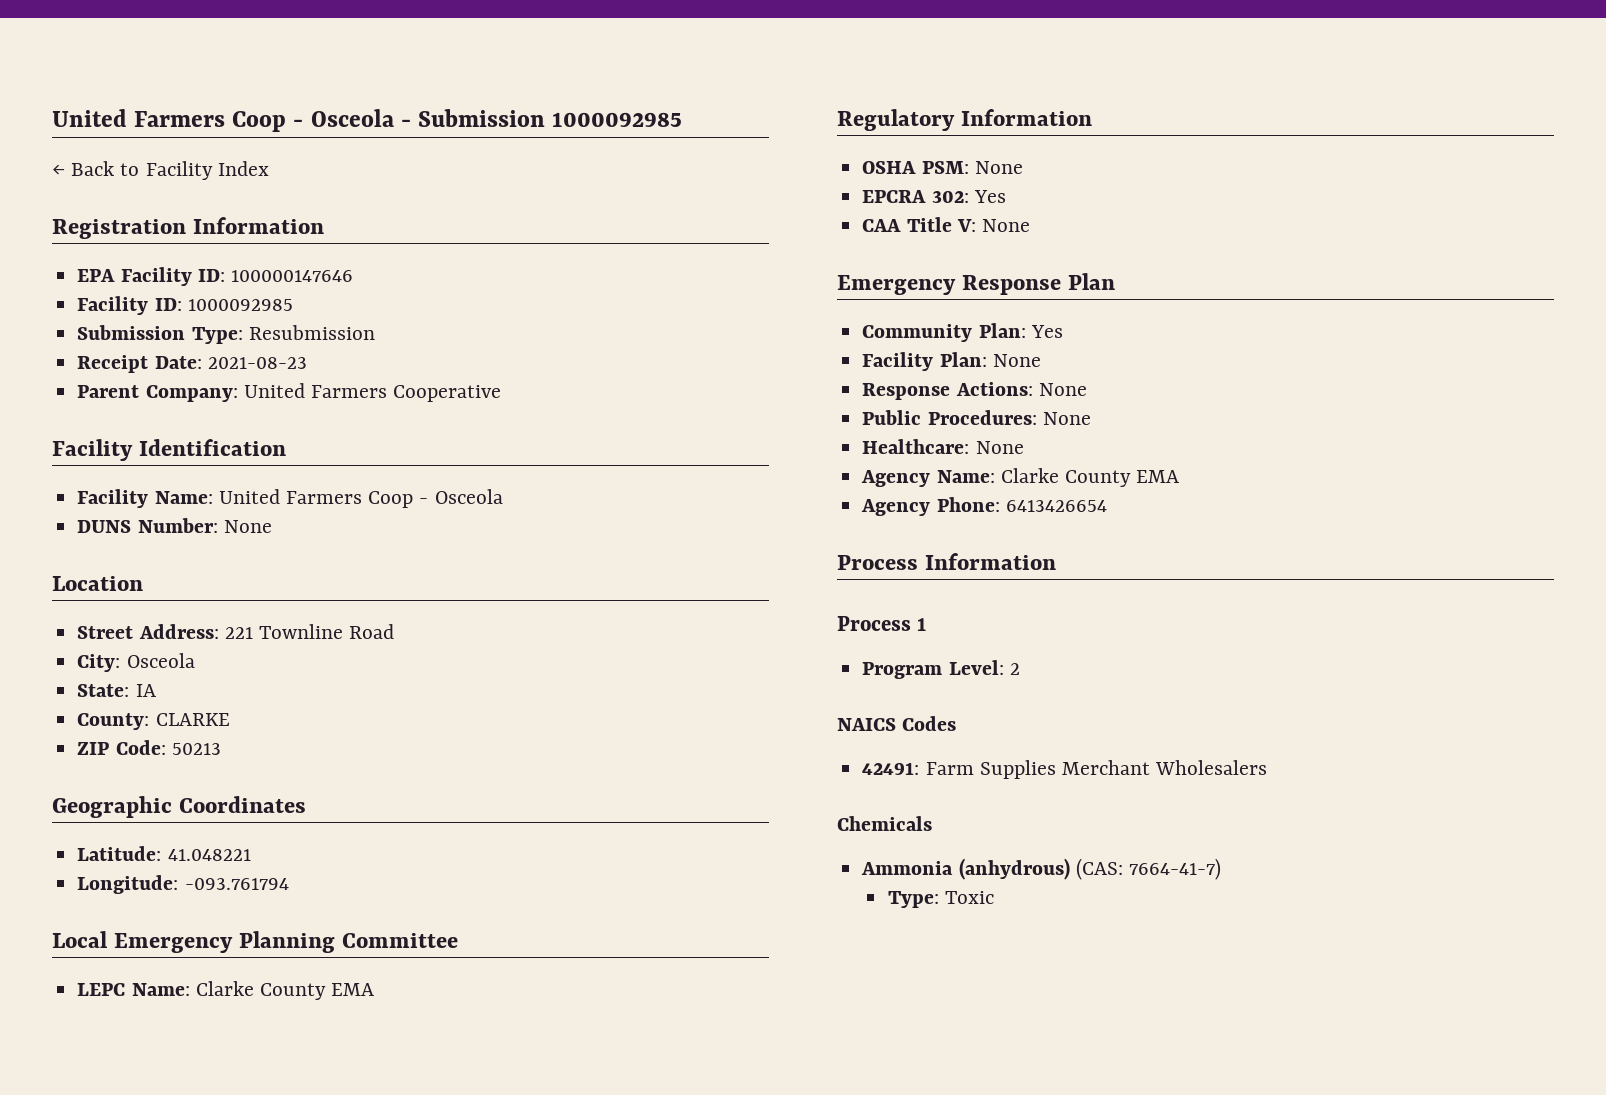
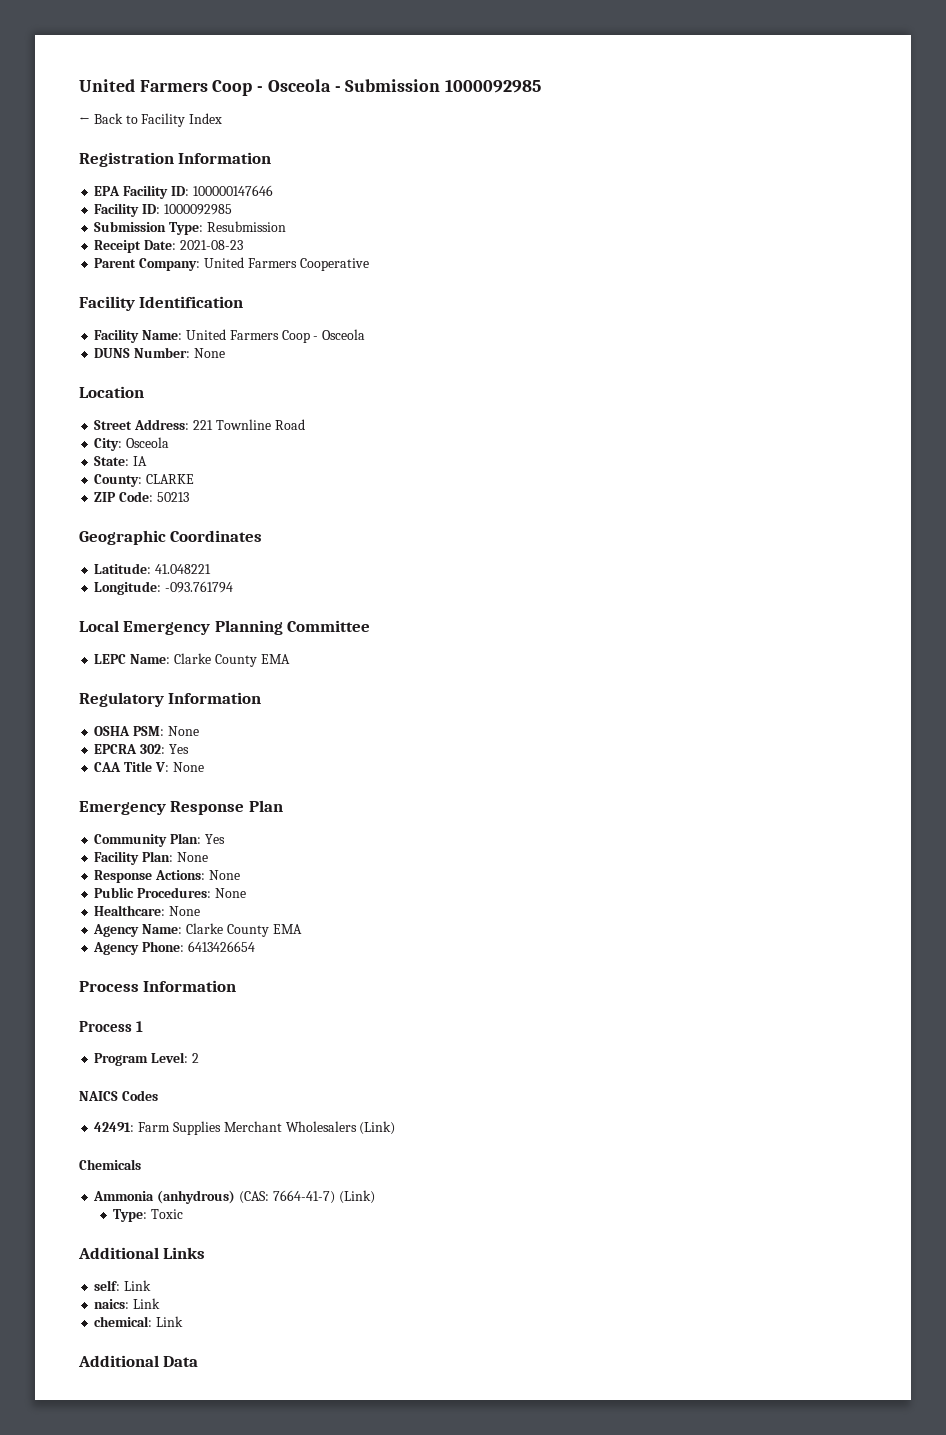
- 42491: Farm Supplies Merchant Wholesalers
+ 42491: Farm Supplies Merchant Wholesalers (Link)
- Ammonia (anhydrous) (CAS: 7664-41-7)
+ Ammonia (anhydrous) (CAS: 7664-41-7) (Link)
+ Additional Links
+ self: Link
+ naics: Link
+ chemical: Link
+ Additional Data

